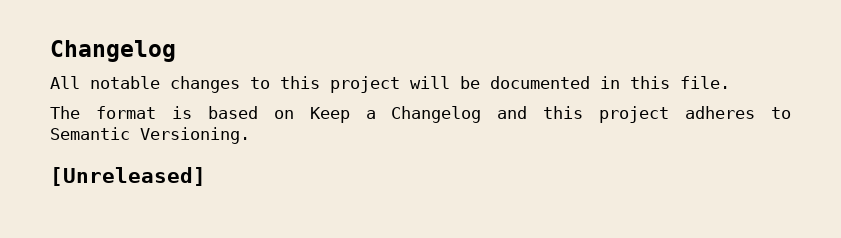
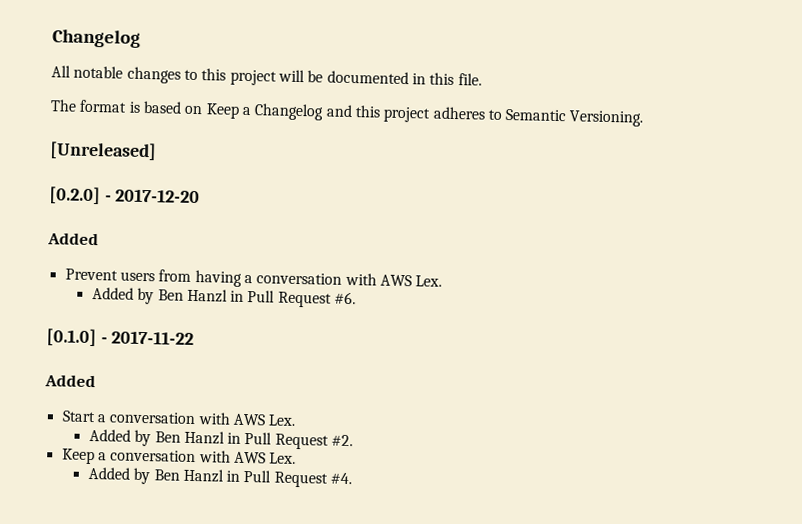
+ [0.2.0] - 2017-12-20
+ Added
+ Prevent users from having a conversation with AWS Lex.
+ Added by Ben Hanzl in Pull Request #6.
+ [0.1.0] - 2017-11-22
+ Added
+ Start a conversation with AWS Lex.
+ Added by Ben Hanzl in Pull Request #2.
+ Keep a conversation with AWS Lex.
+ Added by Ben Hanzl in Pull Request #4.

